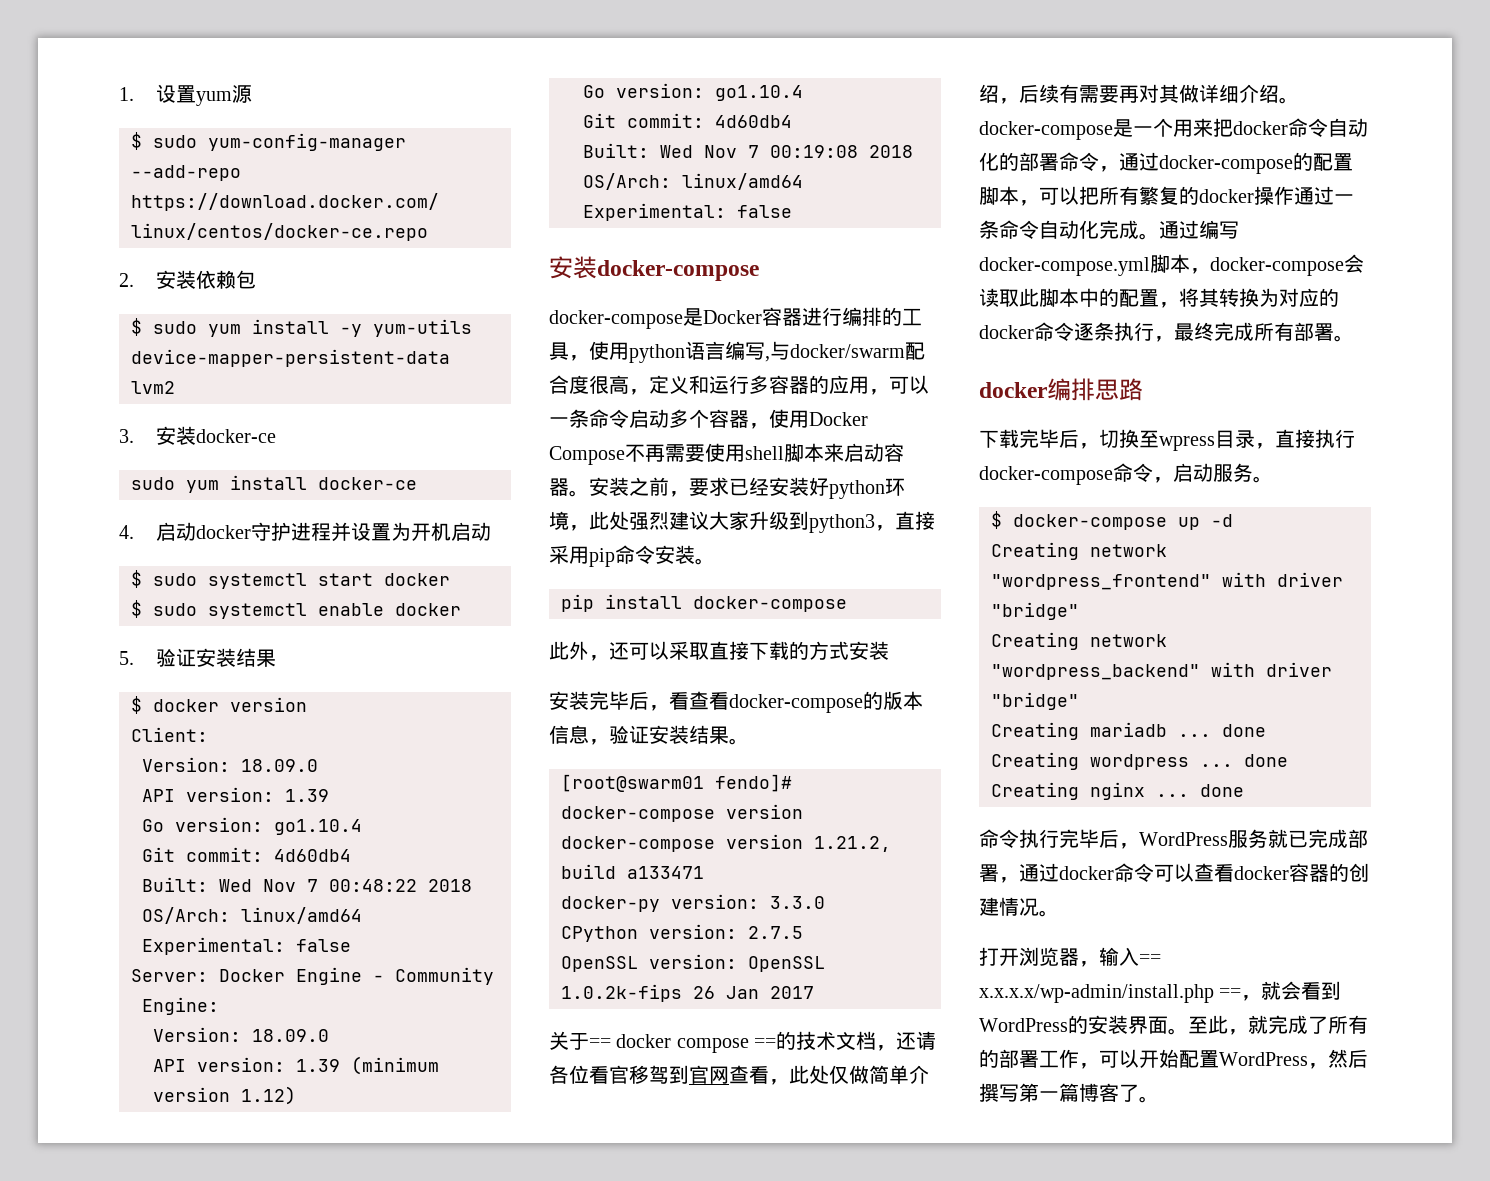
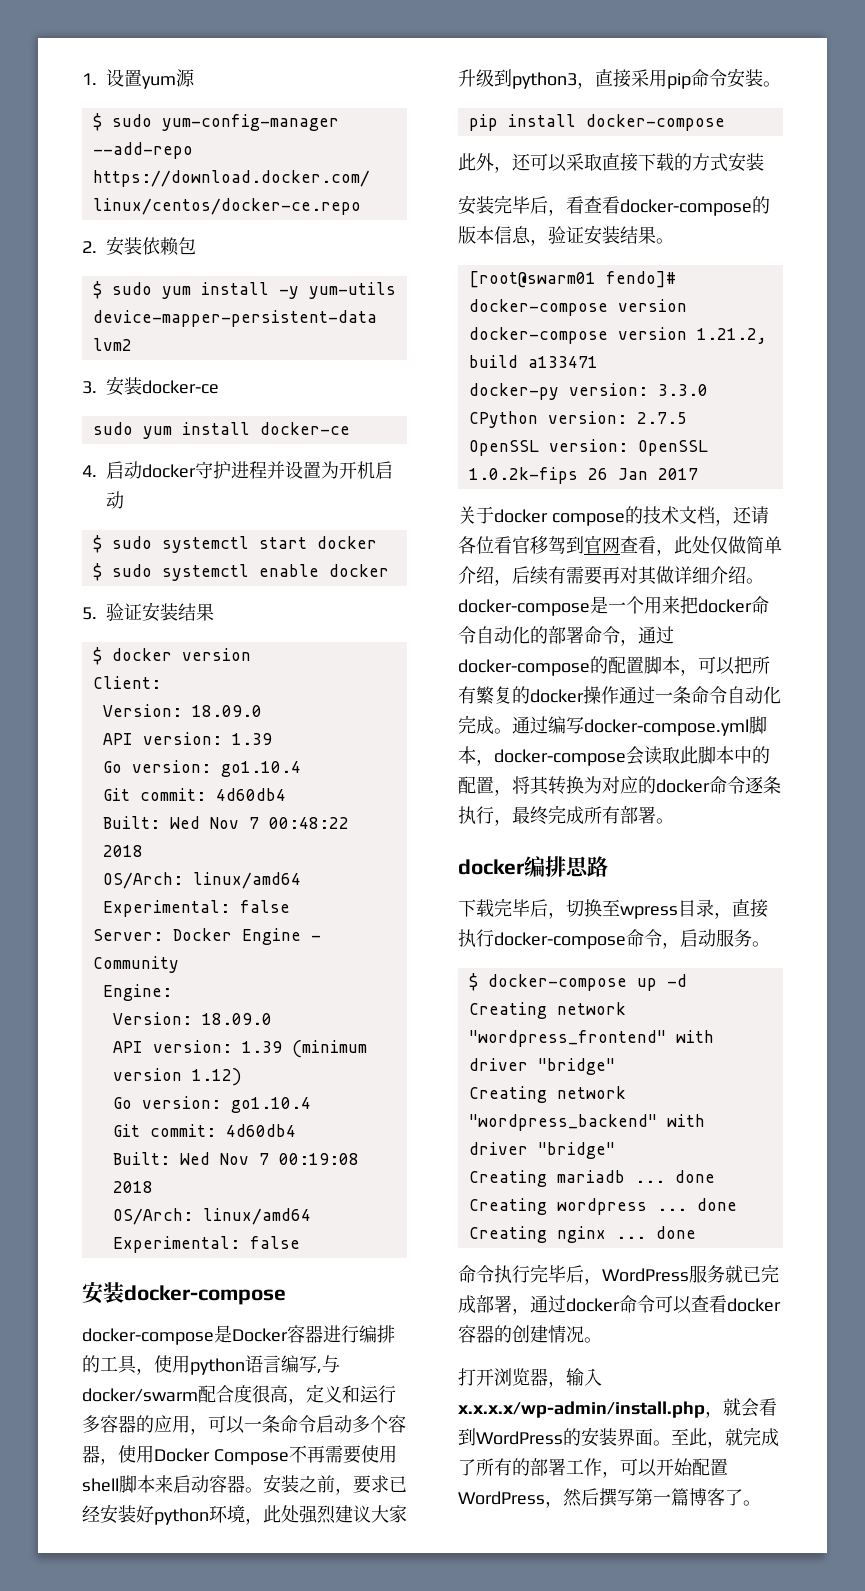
- 关于== docker compose ==的技术文档，还请各位看官移驾到官网查看，此处仅做简单介绍，后续有需要再对其做详细介绍。docker-compose是一个用来把docker命令自动化的部署命令，通过docker-compose的配置脚本，可以把所有繁复的docker操作通过一条命令自动化完成。
+ 关于docker compose的技术文档，还请各位看官移驾到官网查看，此处仅做简单介绍，后续有需要再对其做详细介绍。docker-compose是一个用来把docker命令自动化的部署命令，通过docker-compose的配置脚本，可以把所有繁复的docker操作通过一条命令自动化完成。
- 打开浏览器，输入== x.x.x.x/wp-admin/install.php ==，就会看到WordPress的安装界面。
+ 打开浏览器，输入x.x.x.x/wp-admin/install.php，就会看到WordPress的安装界面。

